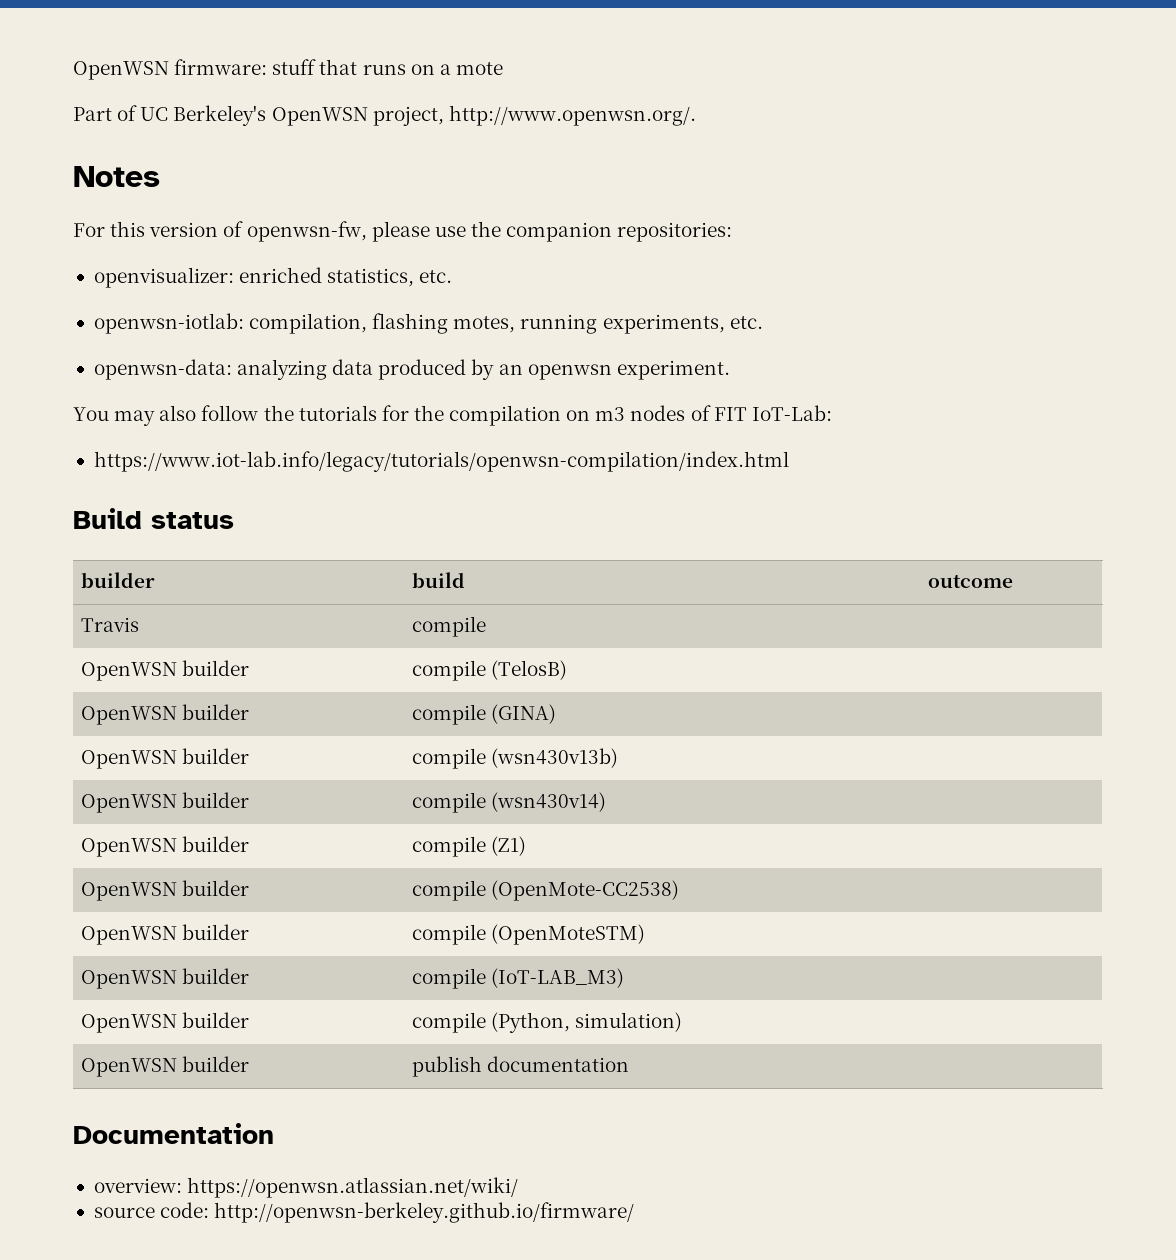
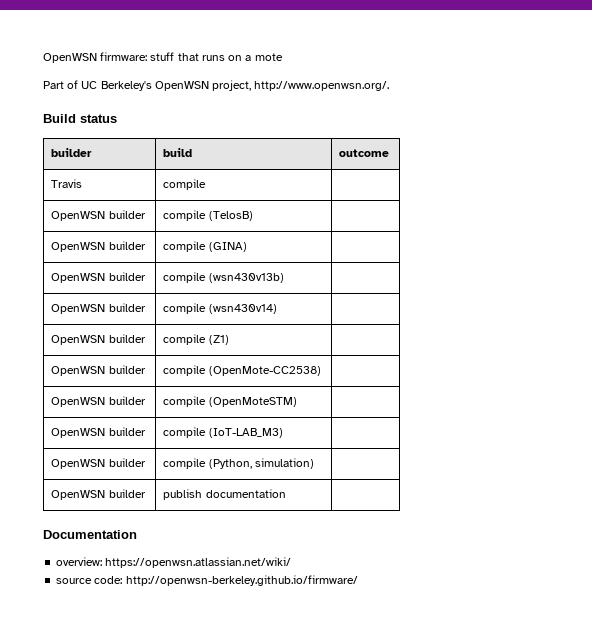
- Notes
- For this version of openwsn-fw, please use the companion repositories:
- openvisualizer: enriched statistics, etc.
- openwsn-iotlab: compilation, flashing motes, running experiments, etc.
- openwsn-data: analyzing data produced by an openwsn experiment.
- You may also follow the tutorials for the compilation on m3 nodes of FIT IoT-Lab:
- https://www.iot-lab.info/legacy/tutorials/openwsn-compilation/index.html

